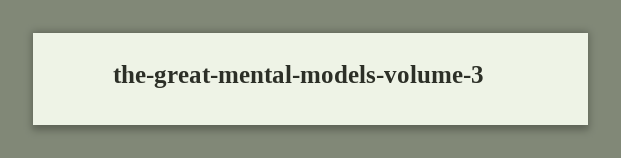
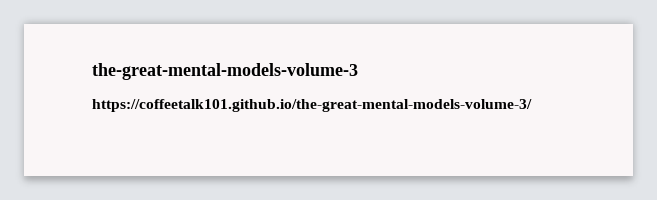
+ https://coffeetalk101.github.io/the-great-mental-models-volume-3/

